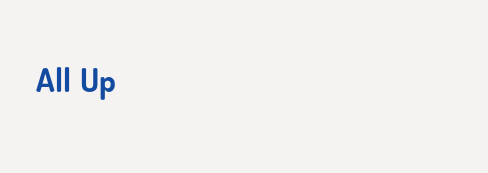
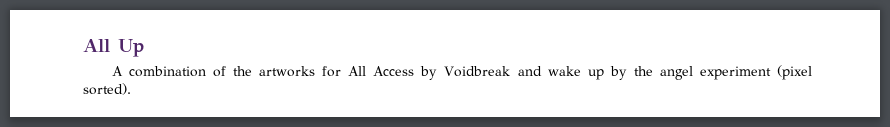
+ A combination of the artworks for All Access by Voidbreak and wake up by the angel experiment (pixel sorted).

